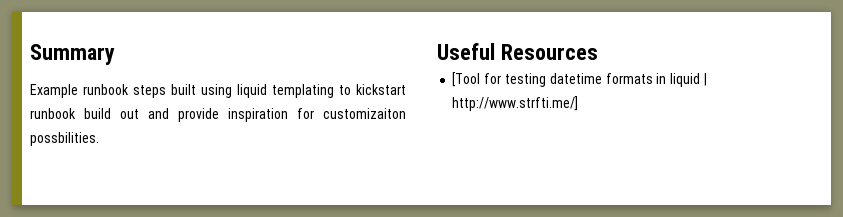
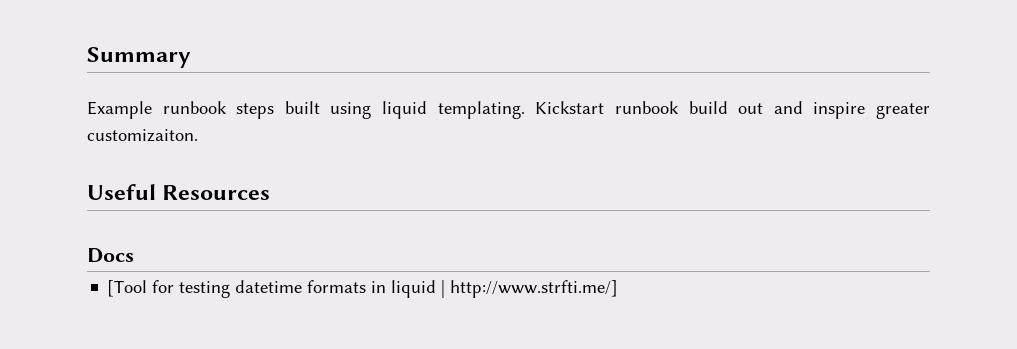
- Example runbook steps built using liquid templating to kickstart runbook build out and provide inspiration for customizaiton possbilities.
+ Example runbook steps built using liquid templating. Kickstart runbook build out and inspire greater customizaiton.
+ Docs

